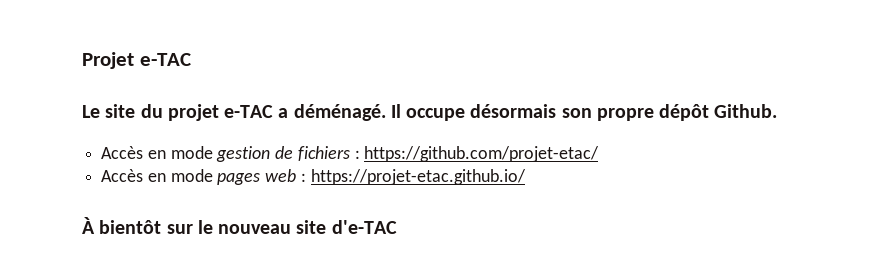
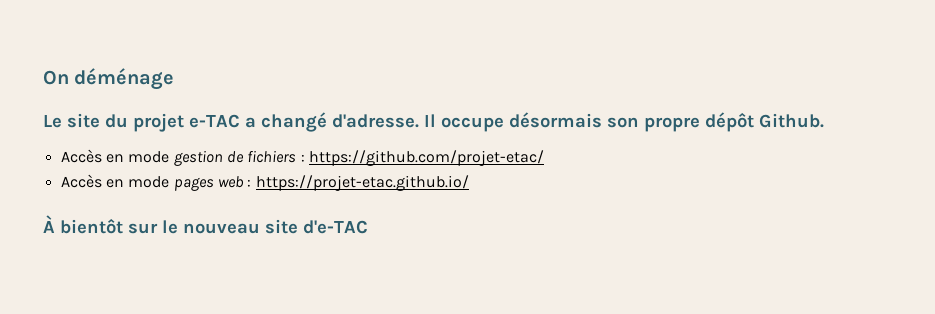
- Projet e-TAC
+ On déménage
- Le site du projet e-TAC a déménagé.
+ Le site du projet e-TAC a changé d'adresse.

